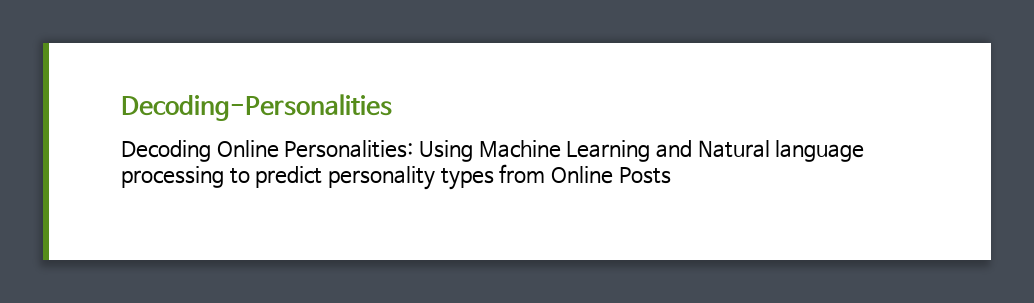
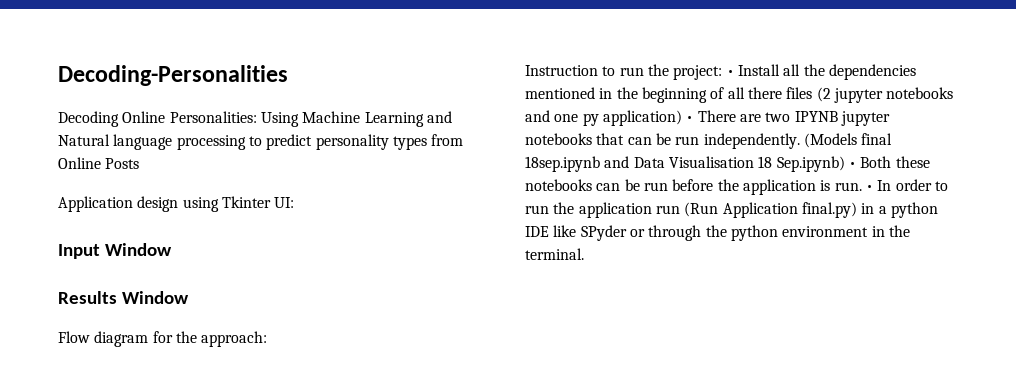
+ Application design using Tkinter UI:
+ Input Window
+ Results Window
+ Flow diagram for the approach:
+ Instruction to run the project: • Install all the dependencies mentioned in the beginning of all there files (2 jupyter notebooks and one py application) • There are two IPYNB jupyter notebooks that can be run independently. (Models final 18sep.ipynb and Data Visualisation 18 Sep.ipynb) • Both these notebooks can be run before the application is run. • In order to run the application run (Run Application final.py) in a python IDE like SPyder or through the python environment in the terminal.

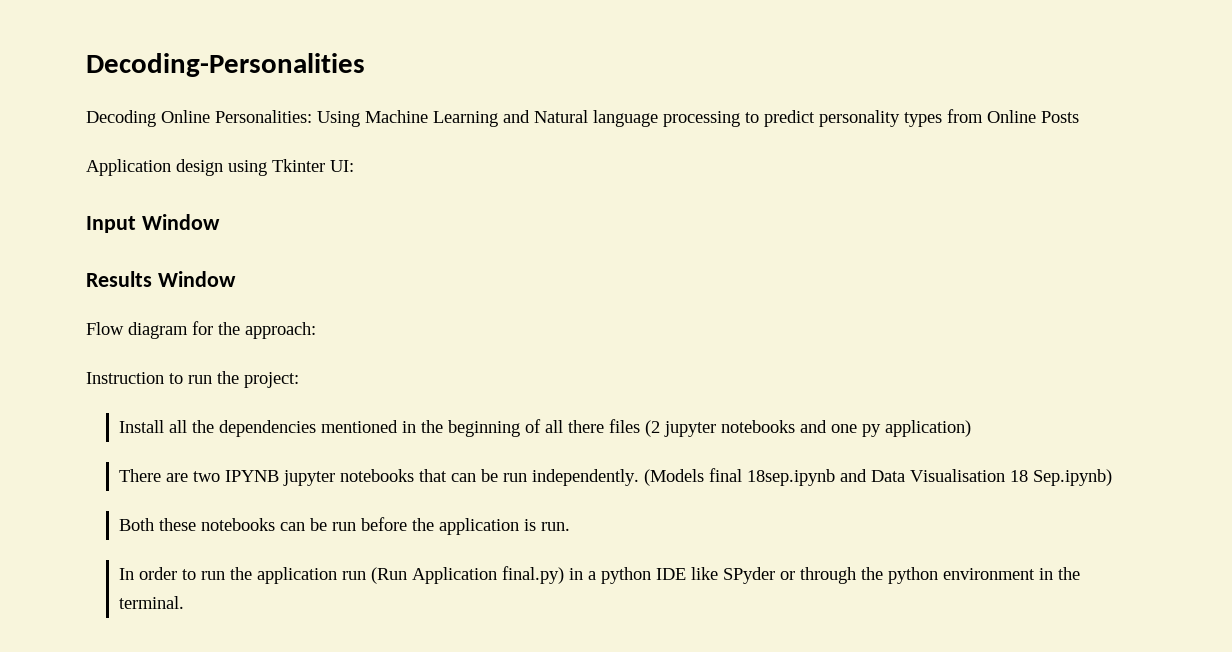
- Instruction to run the project: • Install all the dependencies mentioned in the beginning of all there files (2 jupyter notebooks and one py application) • There are two IPYNB jupyter notebooks that can be run independently.
+ Instruction to run the project:
+ Install all the dependencies mentioned in the beginning of all there files (2 jupyter notebooks and one py application)
+ There are two IPYNB jupyter notebooks that can be run independently.
- (Models final 18sep.ipynb and Data Visualisation 18 Sep.ipynb) • Both these notebooks can be run before the application is run. • In order to run the application run (Run Application final.py) in a python IDE like SPyder or through the python environment in the terminal.
+ (Models final 18sep.ipynb and Data Visualisation 18 Sep.ipynb)
+ Both these notebooks can be run before the application is run.
+ In order to run the application run (Run Application final.py) in a python IDE like SPyder or through the python environment in the terminal.

